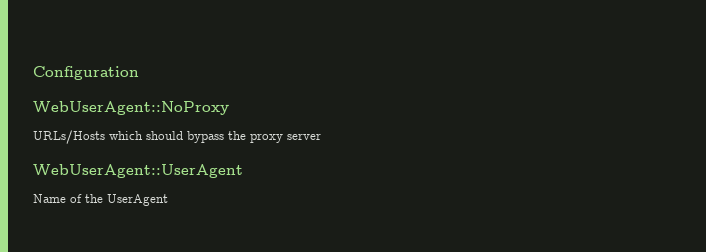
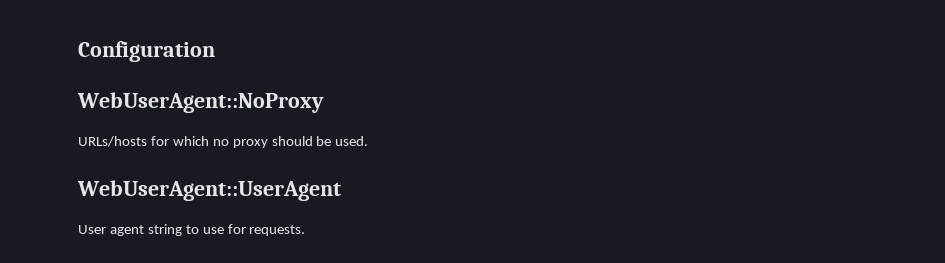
- URLs/Hosts which should bypass the proxy server
+ URLs/hosts for which no proxy should be used.
  WebUserAgent::UserAgent
- Name of the UserAgent
+ User agent string to use for requests.

